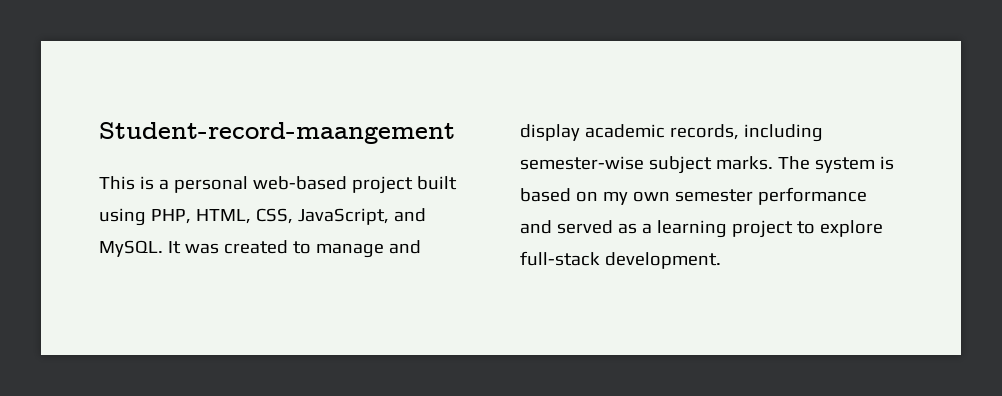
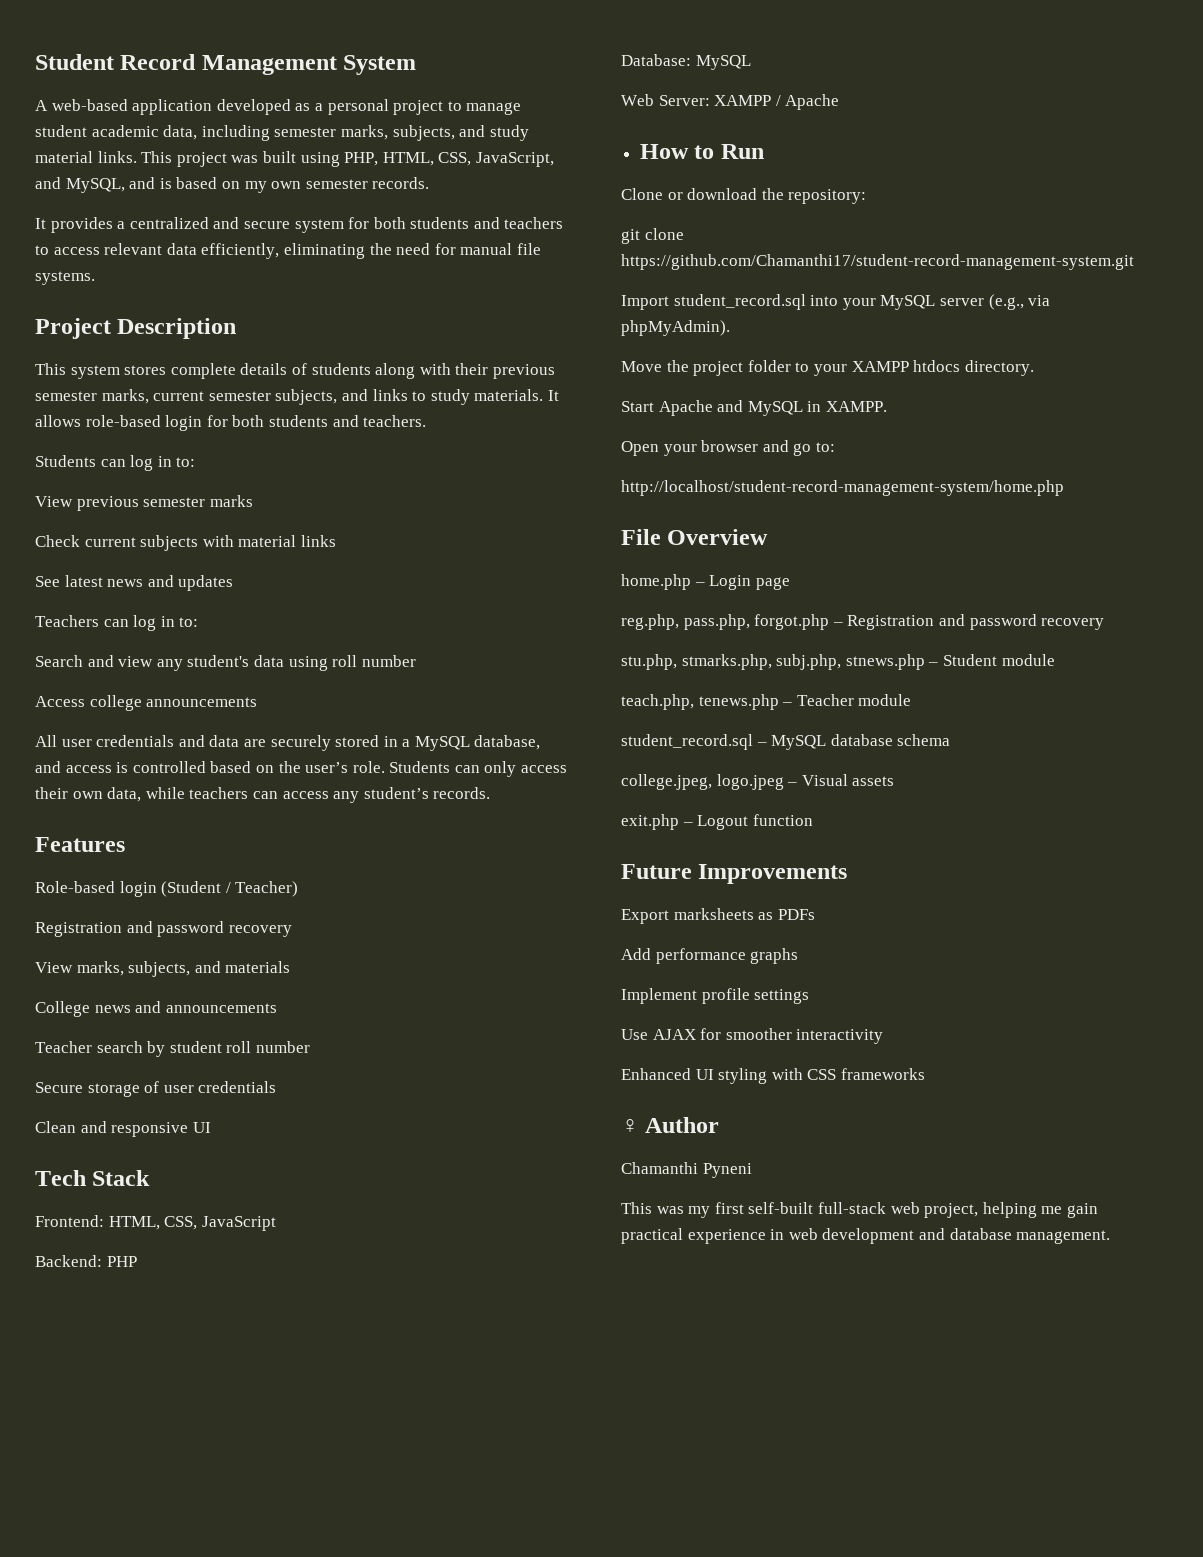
- Student-record-maangement
- This is a personal web-based project built using PHP, HTML, CSS, JavaScript, and MySQL. It was created to manage and display academic records, including semester-wise subject marks. The system is based on my own semester performance and served as a learning project to explore full-stack development.
+ Student Record Management System
+ A web-based application developed as a personal project to manage student academic data, including semester marks, subjects, and study material links. This project was built using PHP, HTML, CSS, JavaScript, and MySQL, and is based on my own semester records.
+ It provides a centralized and secure system for both students and teachers to access relevant data efficiently, eliminating the need for manual file systems.
+ Project Description
+ This system stores complete details of students along with their previous semester marks, current semester subjects, and links to study materials. It allows role-based login for both students and teachers.
+ Students can log in to:
+ View previous semester marks
+ Check current subjects with material links
+ See latest news and updates
+ Teachers can log in to:
+ Search and view any student's data using roll number
+ Access college announcements
+ All user credentials and data are securely stored in a MySQL database, and access is controlled based on the user’s role. Students can only access their own data, while teachers can access any student’s records.
+ Features
+ Role-based login (Student / Teacher)
+ Registration and password recovery
+ View marks, subjects, and materials
+ College news and announcements
+ Teacher search by student roll number
+ Secure storage of user credentials
+ Clean and responsive UI
+ Tech Stack
+ Frontend: HTML, CSS, JavaScript
+ Backend: PHP
+ Database: MySQL
+ Web Server: XAMPP / Apache
+ How to Run
+ Clone or download the repository:
+ git clone https://github.com/Chamanthi17/student-record-management-system.git
+ Import student_record.sql into your MySQL server (e.g., via phpMyAdmin).
+ Move the project folder to your XAMPP htdocs directory.
+ Start Apache and MySQL in XAMPP.
+ Open your browser and go to:
+ http://localhost/student-record-management-system/home.php
+ File Overview
+ home.php – Login page
+ reg.php, pass.php, forgot.php – Registration and password recovery
+ stu.php, stmarks.php, subj.php, stnews.php – Student module
+ teach.php, tenews.php – Teacher module
+ student_record.sql – MySQL database schema
+ college.jpeg, logo.jpeg – Visual assets
+ exit.php – Logout function
+ Future Improvements
+ Export marksheets as PDFs
+ Add performance graphs
+ Implement profile settings
+ Use AJAX for smoother interactivity
+ Enhanced UI styling with CSS frameworks
+ ♀ Author
+ Chamanthi Pyneni
+ This was my first self-built full-stack web project, helping me gain practical experience in web development and database management.

